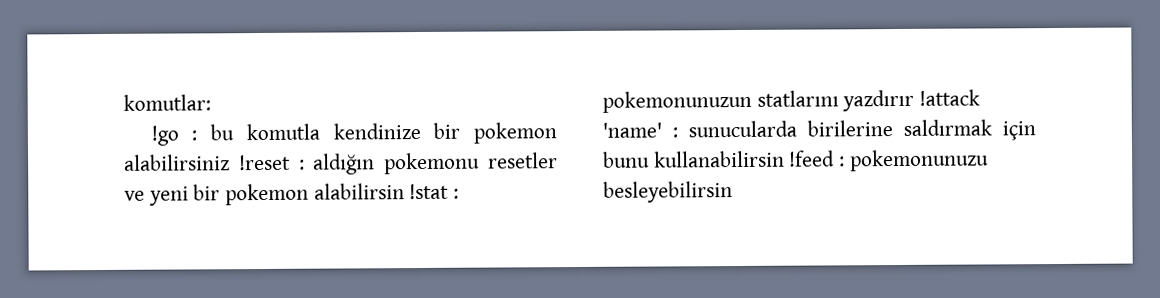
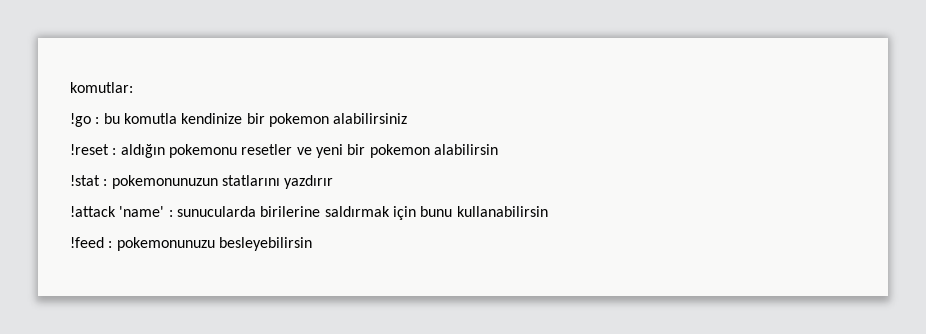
- !go : bu komutla kendinize bir pokemon alabilirsiniz !reset : aldığın pokemonu resetler ve yeni bir pokemon alabilirsin !stat : pokemonunuzun statlarını yazdırır !attack 'name' : sunucularda birilerine saldırmak için bunu kullanabilirsin !feed : pokemonunuzu besleyebilirsin
+ !go : bu komutla kendinize bir pokemon alabilirsiniz
+ !reset : aldığın pokemonu resetler ve yeni bir pokemon alabilirsin
+ !stat : pokemonunuzun statlarını yazdırır
+ !attack 'name' : sunucularda birilerine saldırmak için bunu kullanabilirsin
+ !feed : pokemonunuzu besleyebilirsin

